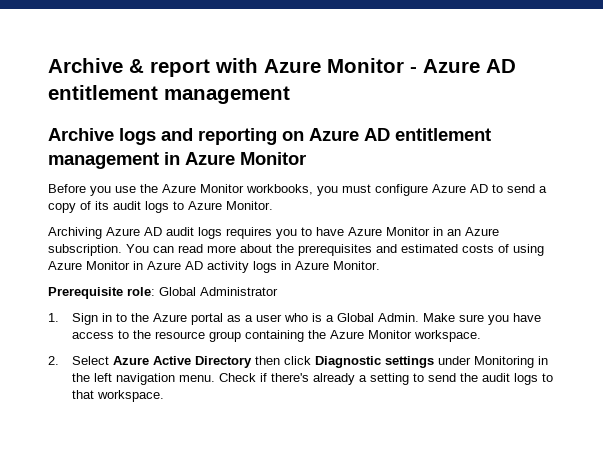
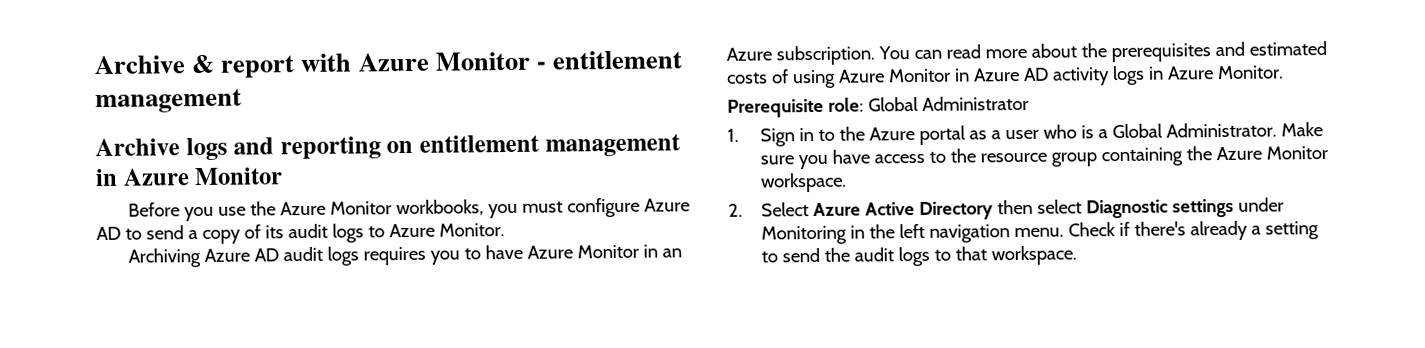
- Archive & report with Azure Monitor - Azure AD entitlement management
+ Archive & report with Azure Monitor - entitlement management
- Archive logs and reporting on Azure AD entitlement management in Azure Monitor
+ Archive logs and reporting on entitlement management in Azure Monitor
- 1. Sign in to the Azure portal as a user who is a Global Admin.
+ 1. Sign in to the Azure portal as a user who is a Global Administrator.
- 2. Select Azure Active Directory then click Diagnostic settings under Monitoring in the left navigation menu.
+ 2. Select Azure Active Directory then select Diagnostic settings under Monitoring in the left navigation menu.

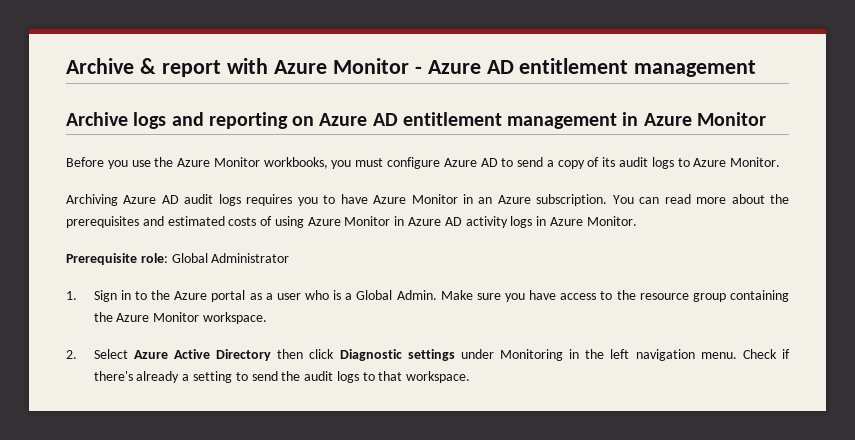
- Archive & report with Azure Monitor - entitlement management
+ Archive & report with Azure Monitor - Azure AD entitlement management
- Archive logs and reporting on entitlement management in Azure Monitor
+ Archive logs and reporting on Azure AD entitlement management in Azure Monitor
- 1. Sign in to the Azure portal as a user who is a Global Administrator.
+ 1. Sign in to the Azure portal as a user who is a Global Admin.
- 2. Select Azure Active Directory then select Diagnostic settings under Monitoring in the left navigation menu.
+ 2. Select Azure Active Directory then click Diagnostic settings under Monitoring in the left navigation menu.

